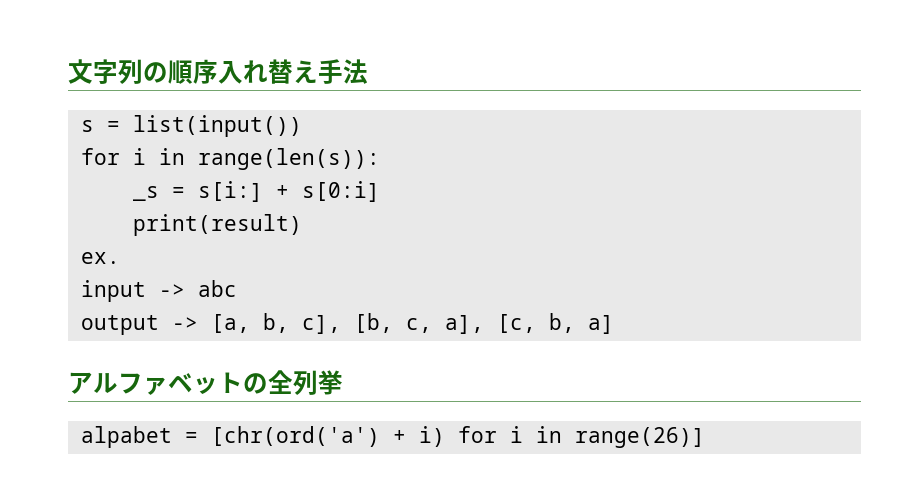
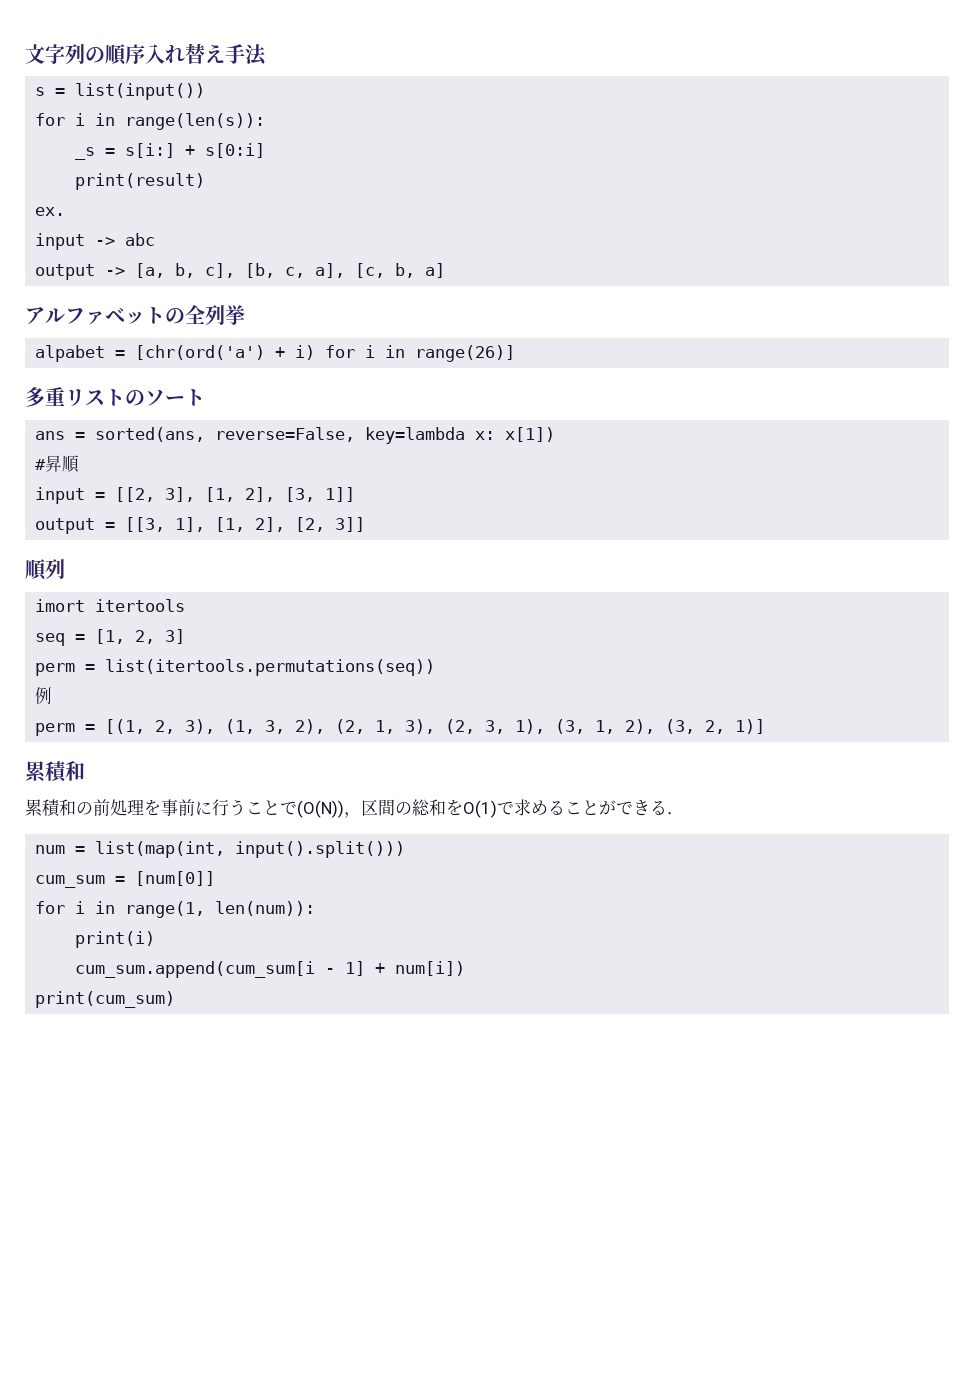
+ 多重リストのソート
+ ans = sorted(ans, reverse=False, key=lambda x: x[1])
+ #昇順
+ input = [[2, 3], [1, 2], [3, 1]]
+ output = [[3, 1], [1, 2], [2, 3]]
+ 順列
+ imort itertools
+ seq = [1, 2, 3]
+ perm = list(itertools.permutations(seq))
+ 例
+ perm = [(1, 2, 3), (1, 3, 2), (2, 1, 3), (2, 3, 1), (3, 1, 2), (3, 2, 1)]
+ 累積和
+ 累積和の前処理を事前に行うことで(O(N))，区間の総和をO(1)で求めることができる．
+ num = list(map(int, input().split()))
+ cum_sum = [num[0]]
+ for i in range(1, len(num)):
+ print(i)
+ cum_sum.append(cum_sum[i - 1] + num[i])
+ print(cum_sum)

